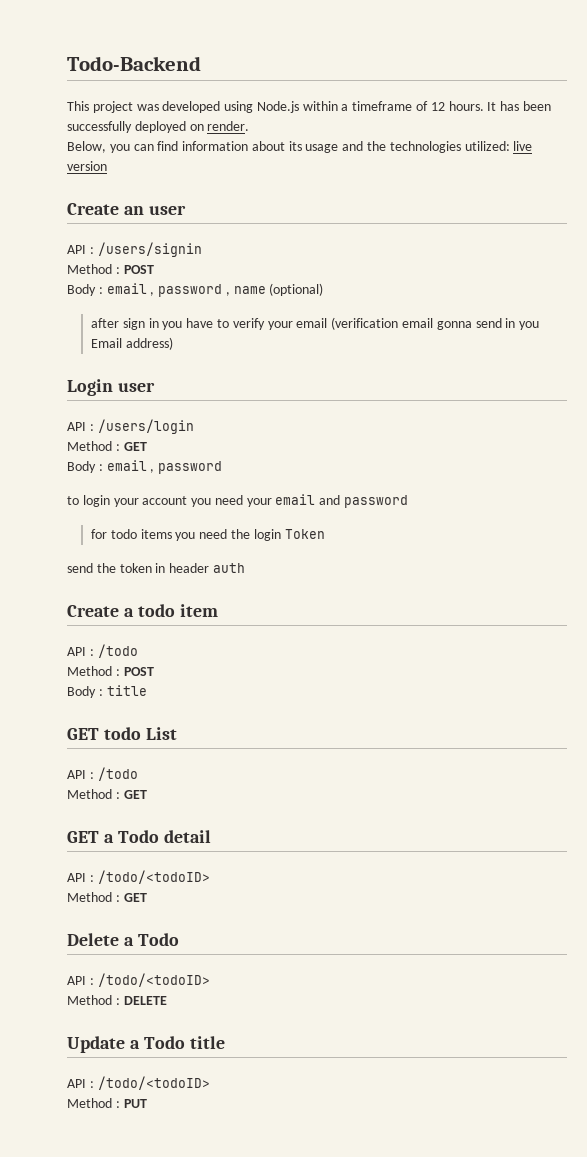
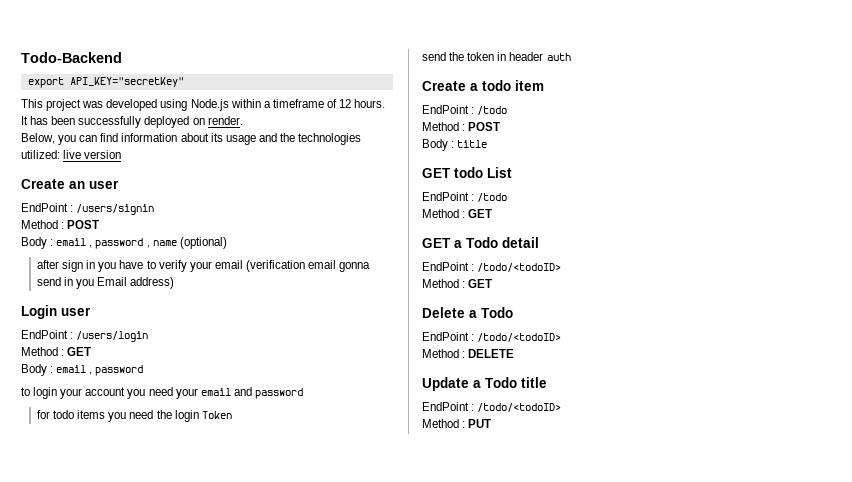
+ export API_KEY="secretKey"
- API : /users/signin
+ EndPoint : /users/signin
- API : /users/login
+ EndPoint : /users/login
  Create a todo item
- API : /todo
+ EndPoint : /todo
  GET todo List
- API : /todo
+ EndPoint : /todo
  GET a Todo detail
- API : /todo/<todoID>
+ EndPoint : /todo/<todoID>
  Delete a Todo
- API : /todo/<todoID>
+ EndPoint : /todo/<todoID>
  Update a Todo title
- API : /todo/<todoID>
+ EndPoint : /todo/<todoID>

